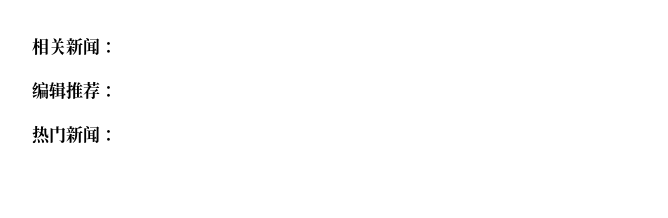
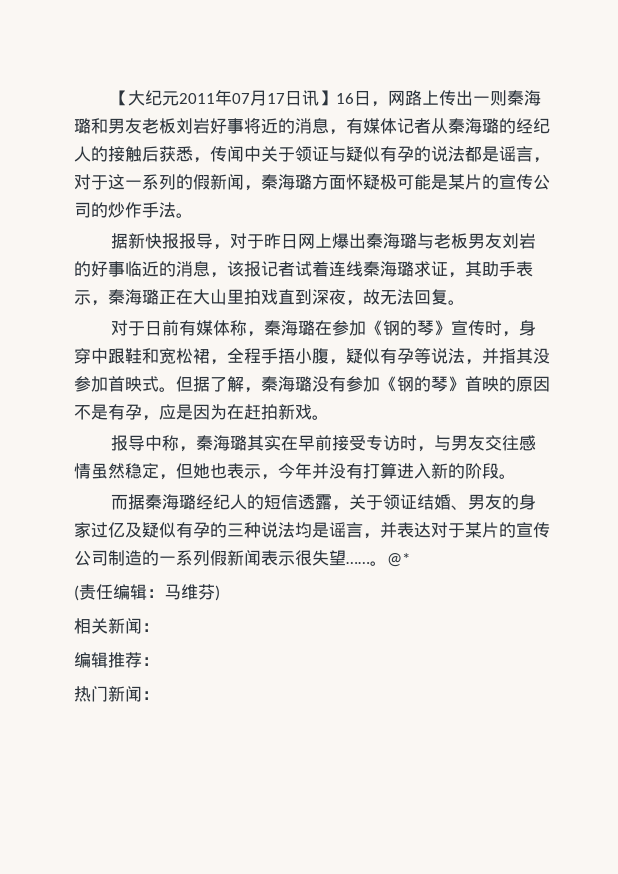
+ 【大纪元2011年07月17日讯】16日，网路上传出一则秦海璐和男友老板刘岩好事将近的消息，有媒体记者从秦海璐的经纪人的接触后获悉，传闻中关于领证与疑似有孕的说法都是谣言，对于这一系列的假新闻，秦海璐方面怀疑极可能是某片的宣传公司的炒作手法。
+ 据新快报报导，对于昨日网上爆出秦海璐与老板男友刘岩的好事临近的消息，该报记者试着连线秦海璐求证，其助手表示，秦海璐正在大山里拍戏直到深夜，故无法回复。
+ 对于日前有媒体称，秦海璐在参加《钢的琴》宣传时，身穿中跟鞋和宽松裙，全程手捂小腹，疑似有孕等说法，并指其没参加首映式。但据了解，秦海璐没有参加《钢的琴》首映的原因不是有孕，应是因为在赶拍新戏。
+ 报导中称，秦海璐其实在早前接受专访时，与男友交往感情虽然稳定，但她也表示，今年并没有打算进入新的阶段。
+ 而据秦海璐经纪人的短信透露，关于领证结婚、男友的身家过亿及疑似有孕的三种说法均是谣言，并表达对于某片的宣传公司制造的一系列假新闻表示很失望……。@*
+ (责任编辑：马维芬)

